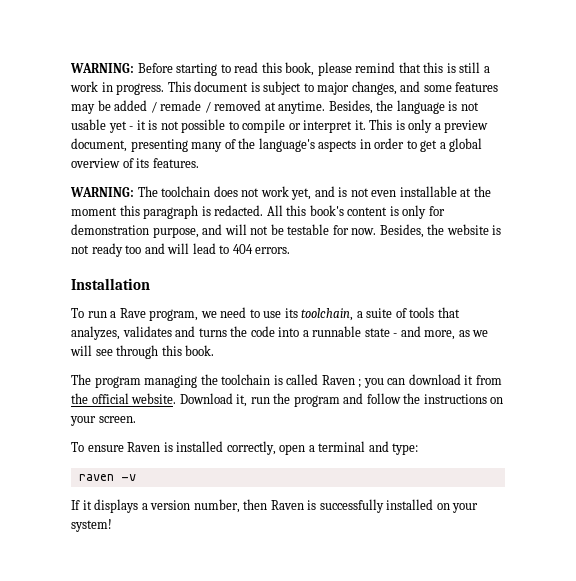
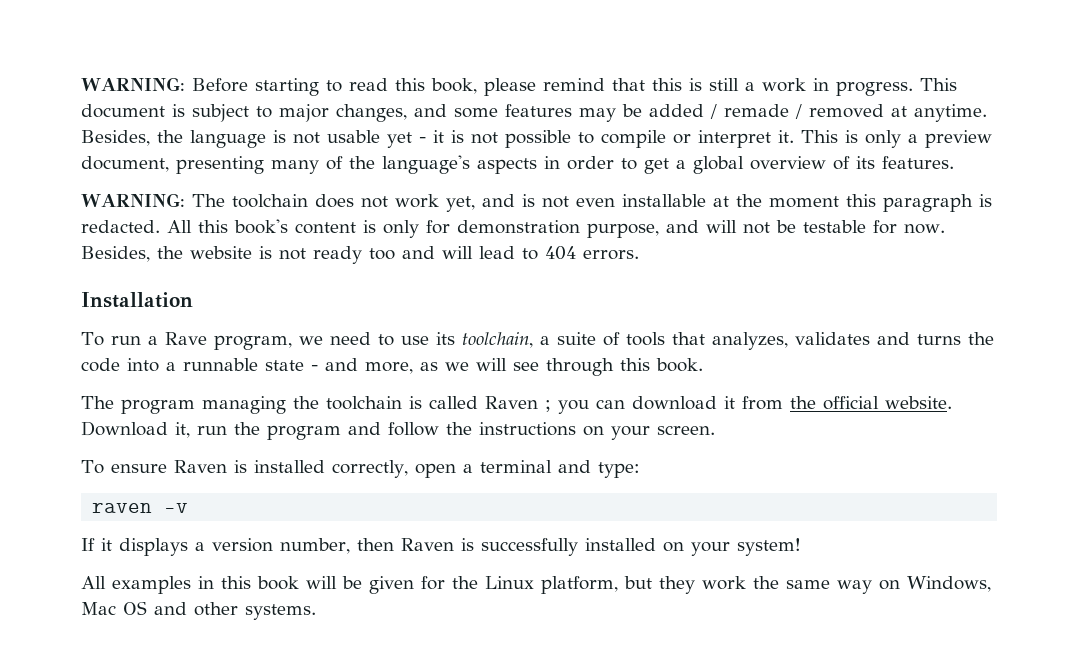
+ All examples in this book will be given for the Linux platform, but they work the same way on Windows, Mac OS and other systems.

